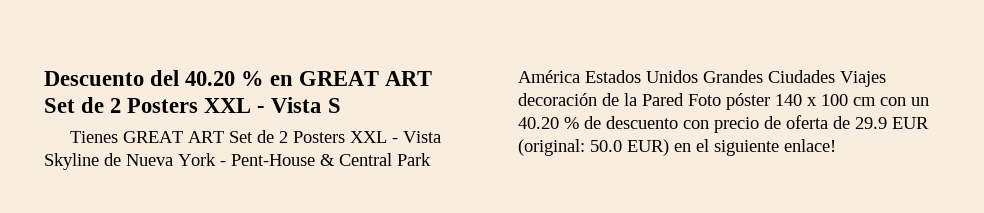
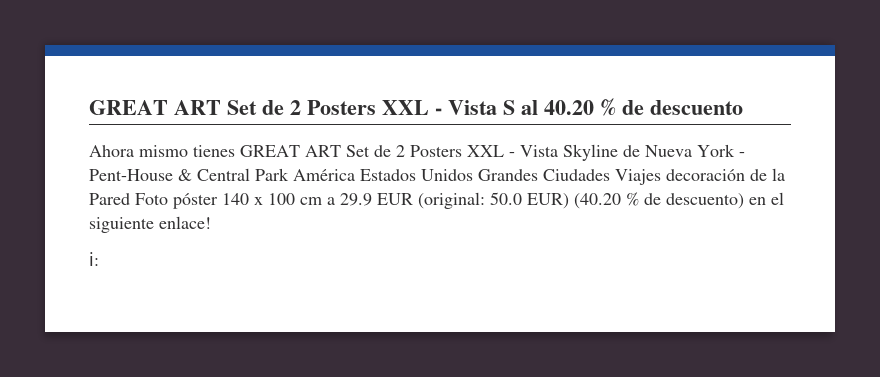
- Descuento del 40.20 % en GREAT ART Set de 2 Posters XXL - Vista S
- Tienes GREAT ART Set de 2 Posters XXL - Vista Skyline de Nueva York - Pent-House & Central Park América Estados Unidos Grandes Ciudades Viajes decoración de la Pared Foto póster 140 x 100 cm con un 40.20 % de descuento con precio de oferta de 29.9 EUR (original: 50.0 EUR) en el siguiente enlace!
+ GREAT ART Set de 2 Posters XXL - Vista S al 40.20 % de descuento
+ Ahora mismo tienes GREAT ART Set de 2 Posters XXL - Vista Skyline de Nueva York - Pent-House & Central Park América Estados Unidos Grandes Ciudades Viajes decoración de la Pared Foto póster 140 x 100 cm a 29.9 EUR (original: 50.0 EUR) (40.20 % de descuento) en el siguiente enlace!
+ ℹ:

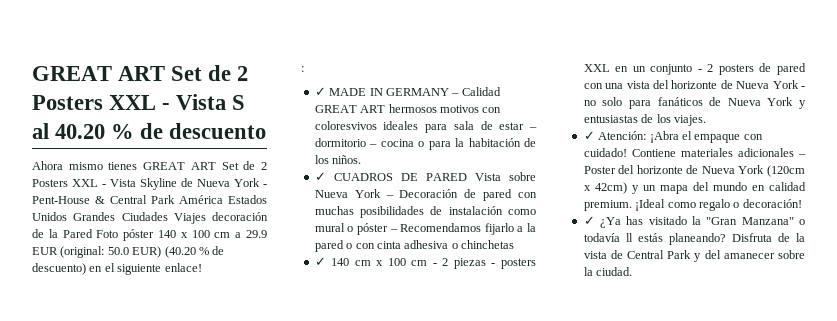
- ℹ:
+ :
+ ✓ MADE IN GERMANY – Calidad GREAT ART hermosos motivos con coloresvivos ideales para sala de estar – dormitorio – cocina o para la habitación de los niños.
+ ✓ CUADROS DE PARED Vista sobre Nueva York – Decoración de pared con muchas posibilidades de instalación como mural o póster – Recomendamos fijarlo a la pared o con cinta adhesiva o chinchetas
+ ✓ 140 cm x 100 cm - 2 piezas - posters XXL en un conjunto - 2 posters de pared con una vista del horizonte de Nueva York - no solo para fanáticos de Nueva York y entusiastas de los viajes.
+ ✓ Atención: ¡Abra el empaque con cuidado! Contiene materiales adicionales – Poster del horizonte de Nueva York (120cm x 42cm) y un mapa del mundo en calidad premium. ¡Ideal como regalo o decoración!
+ ✓ ¿Ya has visitado la "Gran Manzana" o todavía ll estás planeando? Disfruta de la vista de Central Park y del amanecer sobre la ciudad.

